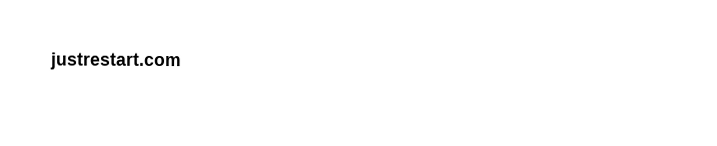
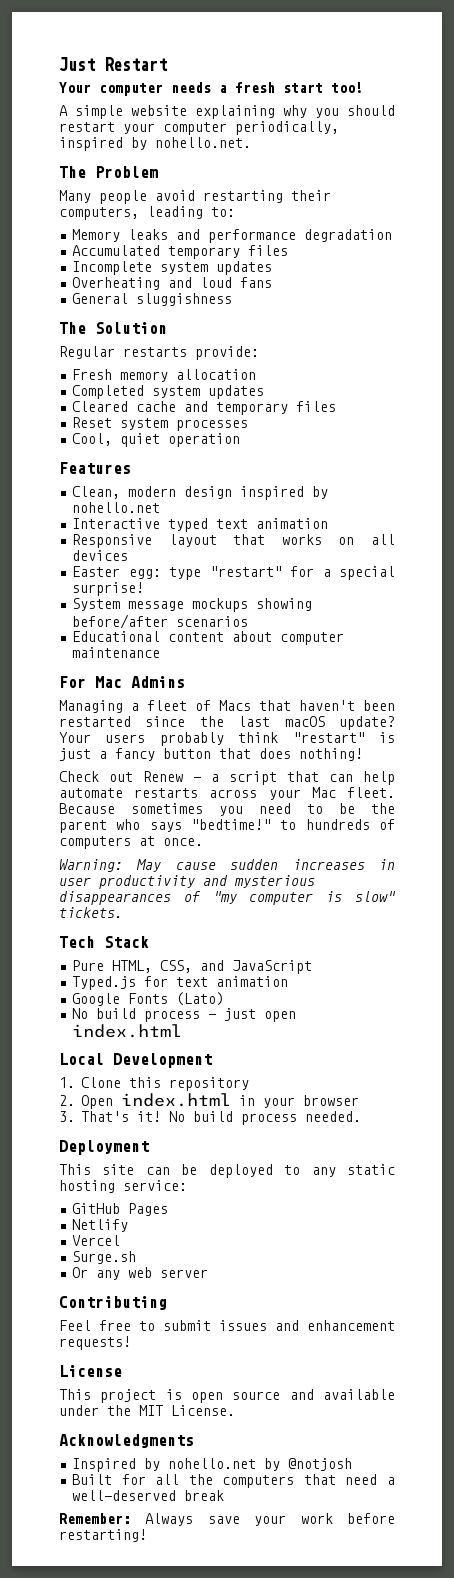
- justrestart.com
+ Just Restart
+ Your computer needs a fresh start too!
+ A simple website explaining why you should restart your computer periodically, inspired by nohello.net.
+ The Problem
+ Many people avoid restarting their computers, leading to:
+ Memory leaks and performance degradation
+ Accumulated temporary files
+ Incomplete system updates
+ Overheating and loud fans
+ General sluggishness
+ The Solution
+ Regular restarts provide:
+ Fresh memory allocation
+ Completed system updates
+ Cleared cache and temporary files
+ Reset system processes
+ Cool, quiet operation
+ Features
+ Clean, modern design inspired by nohello.net
+ Interactive typed text animation
+ Responsive layout that works on all devices
+ Easter egg: type "restart" for a special surprise!
+ System message mockups showing before/after scenarios
+ Educational content about computer maintenance
+ For Mac Admins
+ Managing a fleet of Macs that haven't been restarted since the last macOS update? Your users probably think "restart" is just a fancy button that does nothing!
+ Check out Renew - a script that can help automate restarts across your Mac fleet. Because sometimes you need to be the parent who says "bedtime!" to hundreds of computers at once.
+ Warning: May cause sudden increases in user productivity and mysterious disappearances of "my computer is slow" tickets.
+ Tech Stack
+ Pure HTML, CSS, and JavaScript
+ Typed.js for text animation
+ Google Fonts (Lato)
+ No build process - just open index.html
+ Local Development
+ 1. Clone this repository
+ 2. Open index.html in your browser
+ 3. That's it! No build process needed.
+ Deployment
+ This site can be deployed to any static hosting service:
+ GitHub Pages
+ Netlify
+ Vercel
+ Surge.sh
+ Or any web server
+ Contributing
+ Feel free to submit issues and enhancement requests!
+ License
+ This project is open source and available under the MIT License.
+ Acknowledgments
+ Inspired by nohello.net by @notjosh
+ Built for all the computers that need a well-deserved break
+ Remember: Always save your work before restarting!

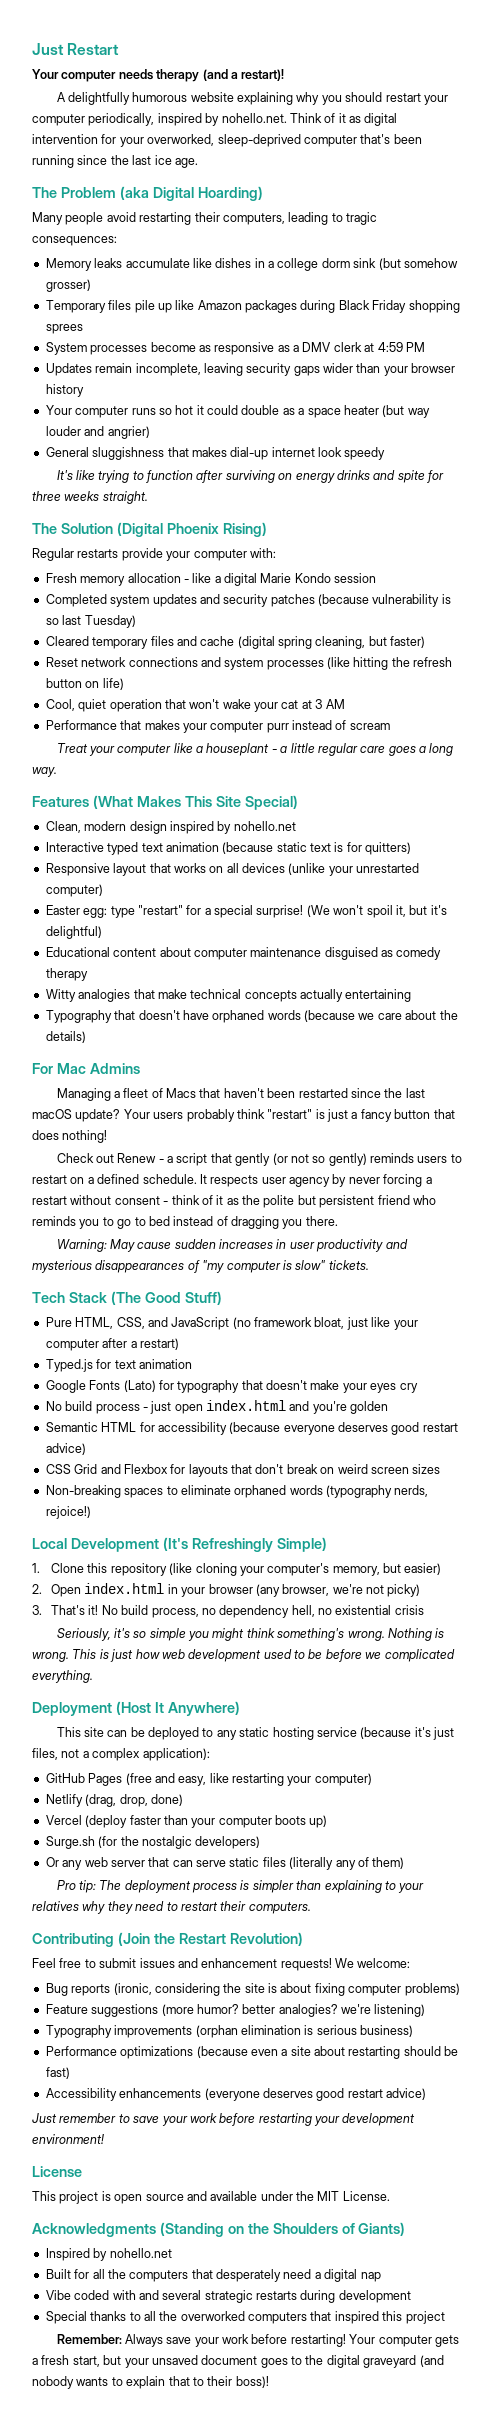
- Your computer needs a fresh start too!
+ Your computer needs therapy (and a restart)!
- A simple website explaining why you should restart your computer periodically, inspired by nohello.net.
+ A delightfully humorous website explaining why you should restart your computer periodically, inspired by nohello.net. Think of it as digital intervention for your overworked, sleep-deprived computer that's been running since the last ice age.
- The Problem
+ The Problem (aka Digital Hoarding)
- Many people avoid restarting their computers, leading to:
+ Many people avoid restarting their computers, leading to tragic consequences:
- Memory leaks and performance degradation
- Accumulated temporary files
- Incomplete system updates
- Overheating and loud fans
- General sluggishness
+ Memory leaks accumulate like dishes in a college dorm sink (but somehow grosser)
+ Temporary files pile up like Amazon packages during Black Friday shopping sprees
+ System processes become as responsive as a DMV clerk at 4:59 PM
+ Updates remain incomplete, leaving security gaps wider than your browser history
+ Your computer runs so hot it could double as a space heater (but way louder and angrier)
+ General sluggishness that makes dial-up internet look speedy
+ It's like trying to function after surviving on energy drinks and spite for three weeks straight.
- The Solution
+ The Solution (Digital Phoenix Rising)
- Regular restarts provide:
+ Regular restarts provide your computer with:
- Fresh memory allocation
- Completed system updates
+ Fresh memory allocation - like a digital Marie Kondo session
+ Completed system updates and security patches (because vulnerability is so last Tuesday)
- Cleared cache and temporary files
- Reset system processes
- Cool, quiet operation
- Features
+ Cleared temporary files and cache (digital spring cleaning, but faster)
+ Reset network connections and system processes (like hitting the refresh button on life)
+ Cool, quiet operation that won't wake your cat at 3 AM
+ Performance that makes your computer purr instead of scream
+ Treat your computer like a houseplant - a little regular care goes a long way.
+ Features (What Makes This Site Special)
- Interactive typed text animation
+ Interactive typed text animation (because static text is for quitters)
- Responsive layout that works on all devices
+ Responsive layout that works on all devices (unlike your unrestarted computer)
- Easter egg: type "restart" for a special surprise!
- System message mockups showing before/after scenarios
+ Easter egg: type "restart" for a special surprise! (We won't spoil it, but it's delightful)
- Educational content about computer maintenance
+ Educational content about computer maintenance disguised as comedy therapy
+ Witty analogies that make technical concepts actually entertaining
+ Typography that doesn't have orphaned words (because we care about the details)
- Check out Renew - a script that can help automate restarts across your Mac fleet. Because sometimes you need to be the parent who says "bedtime!" to hundreds of computers at once.
+ Check out Renew - a script that gently (or not so gently) reminds users to restart on a defined schedule. It respects user agency by never forcing a restart without consent - think of it as the polite but persistent friend who reminds you to go to bed instead of dragging you there.
- Tech Stack
+ Tech Stack (The Good Stuff)
- Pure HTML, CSS, and JavaScript
+ Pure HTML, CSS, and JavaScript (no framework bloat, just like your computer after a restart)
- Google Fonts (Lato)
+ Google Fonts (Lato) for typography that doesn't make your eyes cry
- No build process - just open index.html
+ No build process - just open index.html and you're golden
+ Semantic HTML for accessibility (because everyone deserves good restart advice)
+ CSS Grid and Flexbox for layouts that don't break on weird screen sizes
+ Non-breaking spaces to eliminate orphaned words (typography nerds, rejoice!)
- Local Development
+ Local Development (It's Refreshingly Simple)
- 1. Clone this repository
+ 1. Clone this repository (like cloning your computer's memory, but easier)
- 2. Open index.html in your browser
+ 2. Open index.html in your browser (any browser, we're not picky)
- No build process needed.
- Deployment
+ No build process, no dependency hell, no existential crisis
+ Seriously, it's so simple you might think something's wrong. Nothing is wrong. This is just how web development used to be before we complicated everything.
+ Deployment (Host It Anywhere)
- This site can be deployed to any static hosting service:
- GitHub Pages
- Netlify
- Vercel
- Surge.sh
- Or any web server
- Contributing
+ This site can be deployed to any static hosting service (because it's just files, not a complex application):
+ GitHub Pages (free and easy, like restarting your computer)
+ Netlify (drag, drop, done)
+ Vercel (deploy faster than your computer boots up)
+ Surge.sh (for the nostalgic developers)
+ Or any web server that can serve static files (literally any of them)
+ Pro tip: The deployment process is simpler than explaining to your relatives why they need to restart their computers.
+ Contributing (Join the Restart Revolution)
+ We welcome:
+ Bug reports (ironic, considering the site is about fixing computer problems)
+ Feature suggestions (more humor? better analogies? we're listening)
+ Typography improvements (orphan elimination is serious business)
+ Performance optimizations (because even a site about restarting should be fast)
+ Accessibility enhancements (everyone deserves good restart advice)
+ Just remember to save your work before restarting your development environment!
- Acknowledgments
+ Acknowledgments (Standing on the Shoulders of Giants)
- Inspired by nohello.net by @notjosh
+ Inspired by nohello.net
- Built for all the computers that need a well-deserved break
+ Built for all the computers that desperately need a digital nap
+ Vibe coded with and several strategic restarts during development
+ Special thanks to all the overworked computers that inspired this project
+ Your computer gets a fresh start, but your unsaved document goes to the digital graveyard (and nobody wants to explain that to their boss)!

